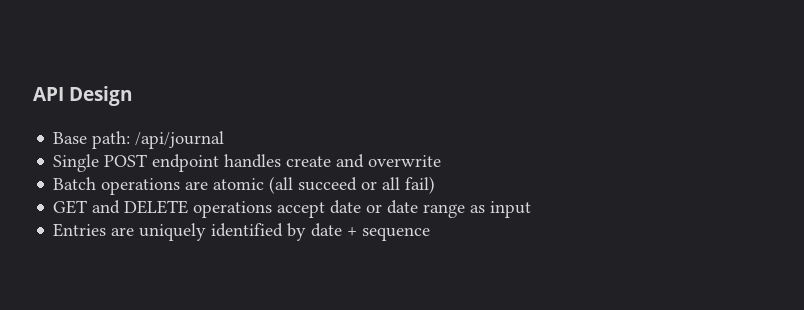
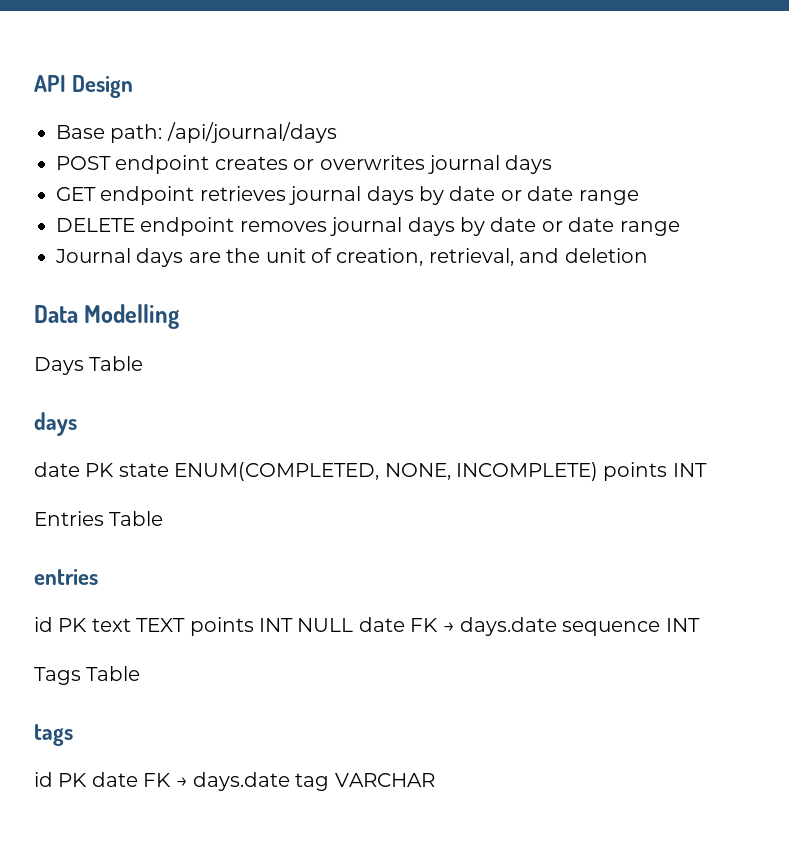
- Base path: /api/journal
- Single POST endpoint handles create and overwrite
- Batch operations are atomic (all succeed or all fail)
- GET and DELETE operations accept date or date range as input
- Entries are uniquely identified by date + sequence
+ Base path: /api/journal/days
+ POST endpoint creates or overwrites journal days
+ GET endpoint retrieves journal days by date or date range
+ DELETE endpoint removes journal days by date or date range
+ Journal days are the unit of creation, retrieval, and deletion
+ Data Modelling
+ Days Table
+ days
+ date PK state ENUM(COMPLETED, NONE, INCOMPLETE) points INT
+ Entries Table
+ entries
+ id PK text TEXT points INT NULL date FK → days.date sequence INT
+ Tags Table
+ tags
+ id PK date FK → days.date tag VARCHAR

